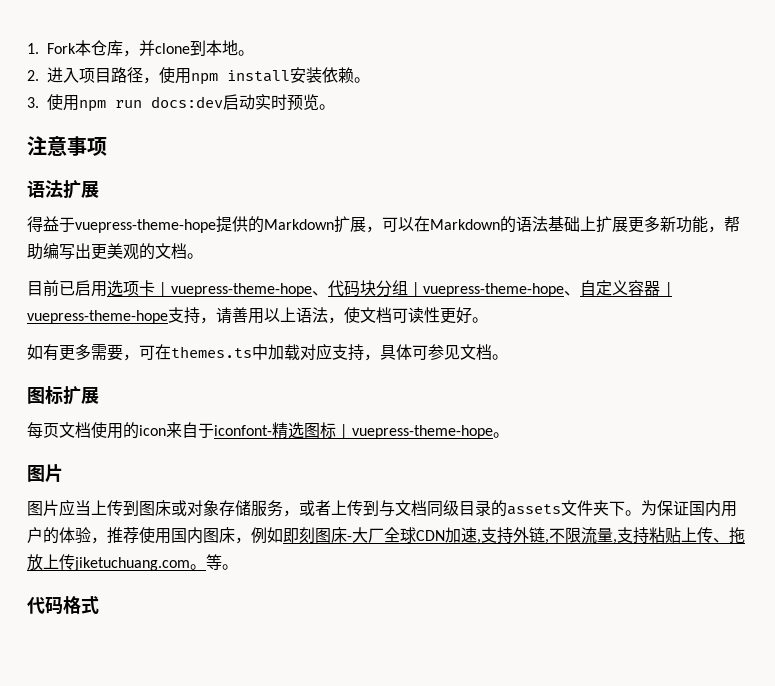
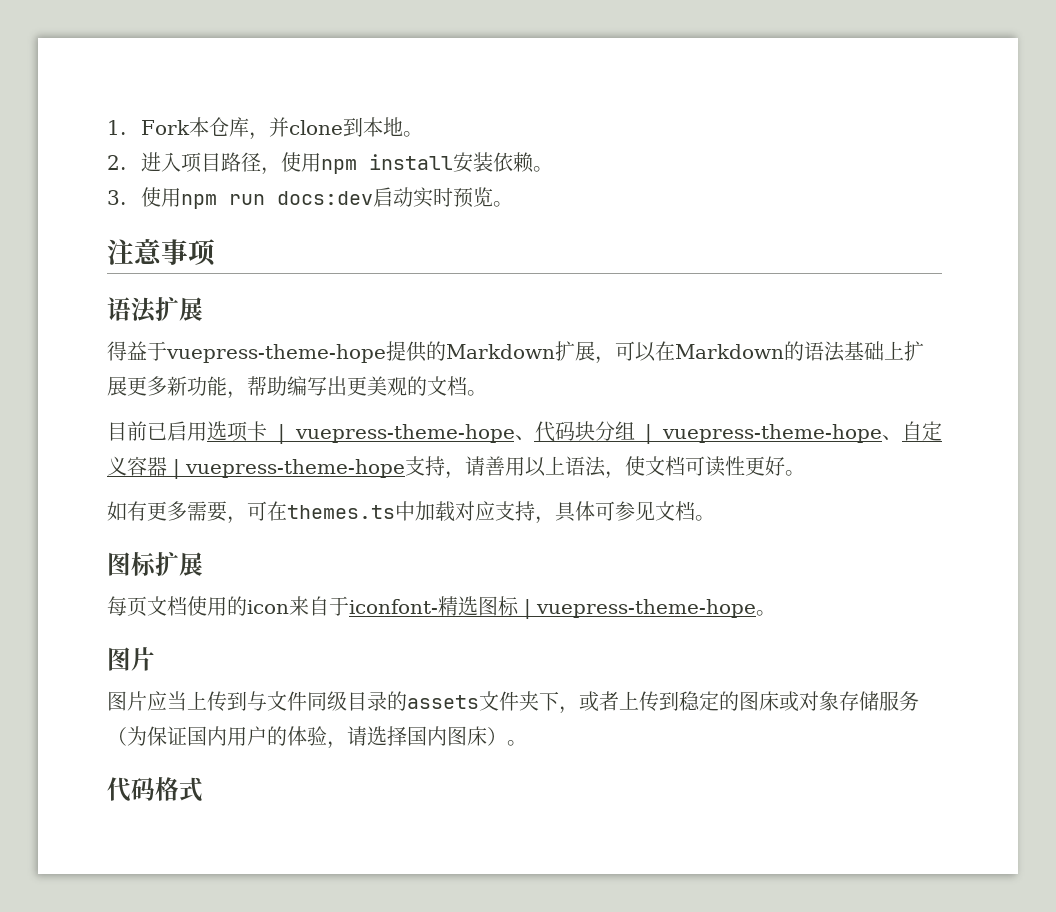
- 图片应当上传到图床或对象存储服务，或者上传到与文档同级目录的assets文件夹下。为保证国内用户的体验，推荐使用国内图床，例如即刻图床-大厂全球CDN加速,支持外链,不限流量,支持粘贴上传、拖放上传jiketuchuang.com。等。
+ 图片应当上传到与文件同级目录的assets文件夹下，或者上传到稳定的图床或对象存储服务（为保证国内用户的体验，请选择国内图床）。

